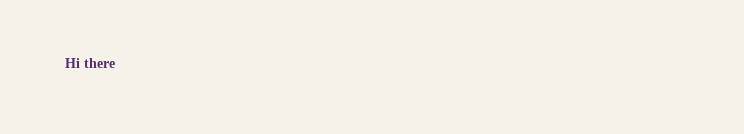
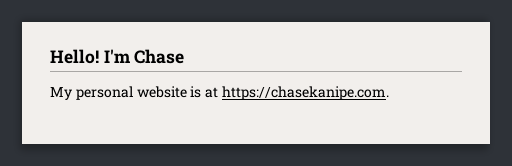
- Hi there
+ Hello! I'm Chase
+ My personal website is at https://chasekanipe.com.

